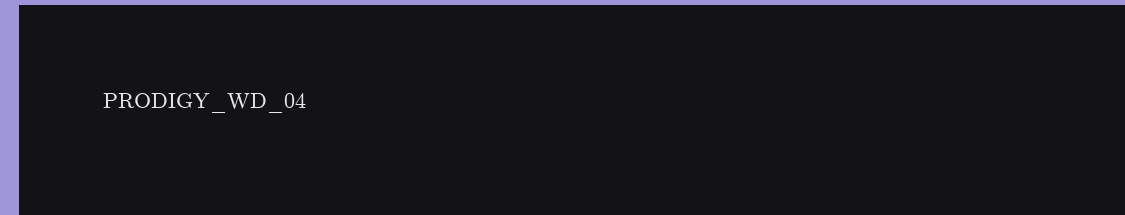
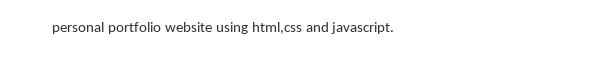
- PRODIGY_WD_04
+ personal portfolio website using html,css and javascript.

